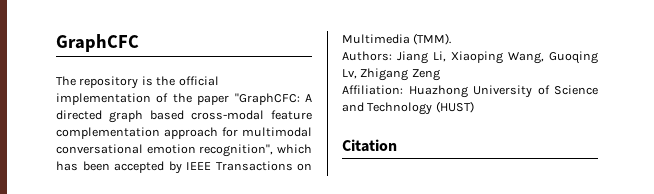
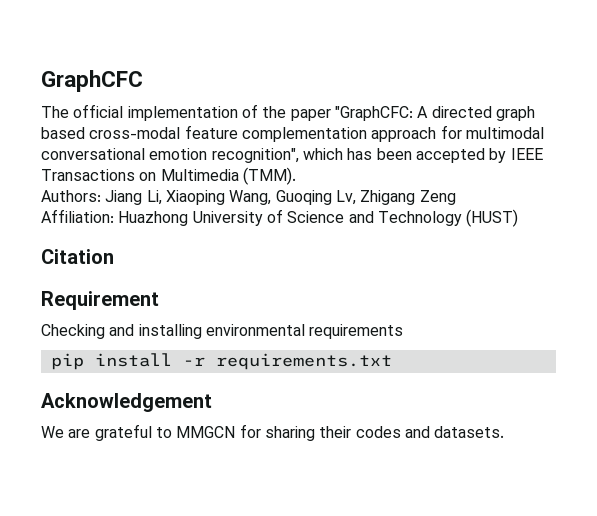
- The repository is the official implementation of the paper "GraphCFC: A directed graph based cross-modal feature complementation approach for multimodal conversational emotion recognition", which has been accepted by IEEE Transactions on Multimedia (TMM).
+ The official implementation of the paper "GraphCFC: A directed graph based cross-modal feature complementation approach for multimodal conversational emotion recognition", which has been accepted by IEEE Transactions on Multimedia (TMM).
+ Requirement
+ Checking and installing environmental requirements
+ pip install -r requirements.txt
+ Acknowledgement
+ We are grateful to MMGCN for sharing their codes and datasets.

